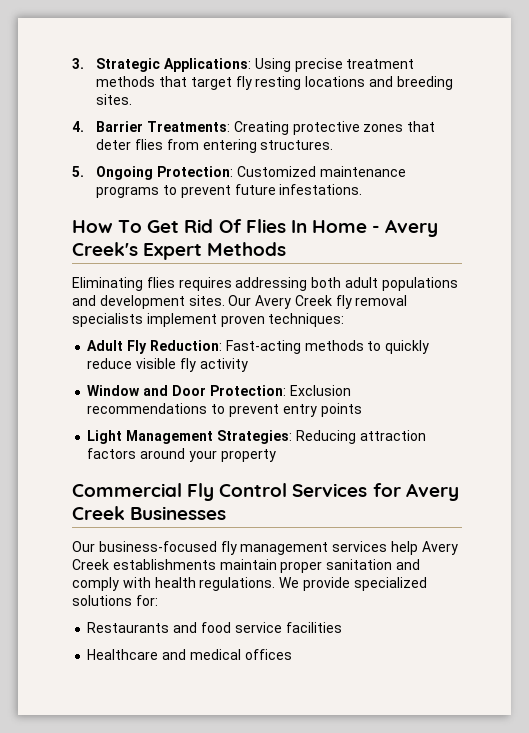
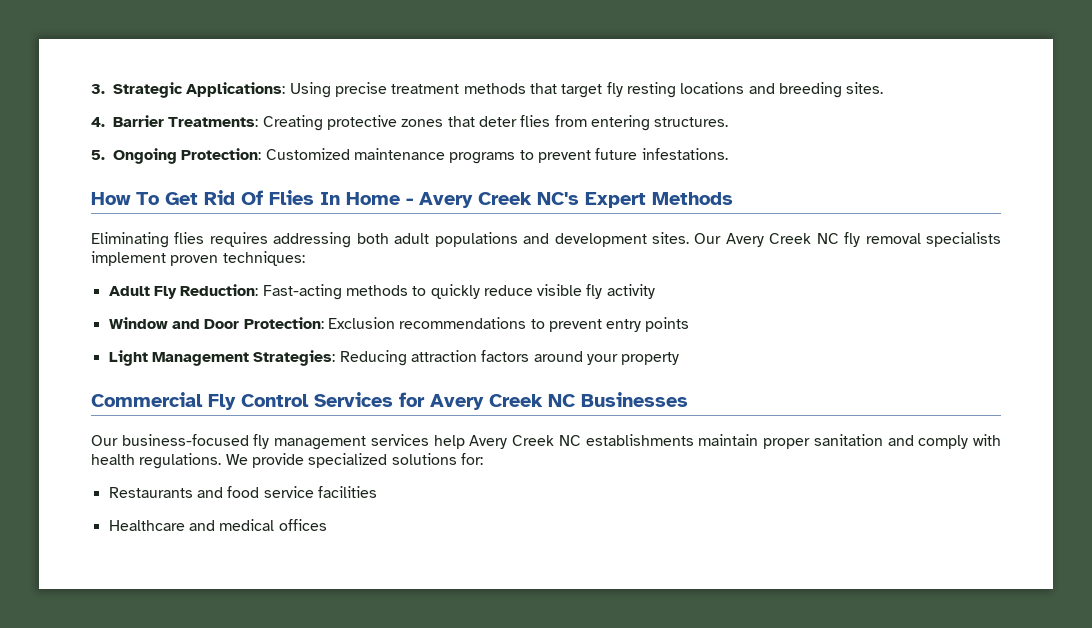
- How To Get Rid Of Flies In Home - Avery Creek's Expert Methods
+ How To Get Rid Of Flies In Home - Avery Creek NC's Expert Methods
- Our Avery Creek fly removal specialists implement proven techniques:
+ Our Avery Creek NC fly removal specialists implement proven techniques:
- Commercial Fly Control Services for Avery Creek Businesses
+ Commercial Fly Control Services for Avery Creek NC Businesses
- Our business-focused fly management services help Avery Creek establishments maintain proper sanitation and comply with health regulations.
+ Our business-focused fly management services help Avery Creek NC establishments maintain proper sanitation and comply with health regulations.

